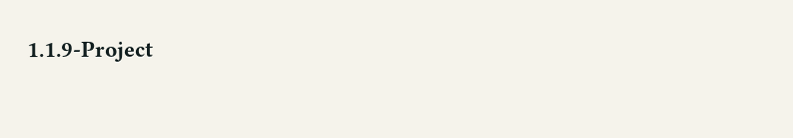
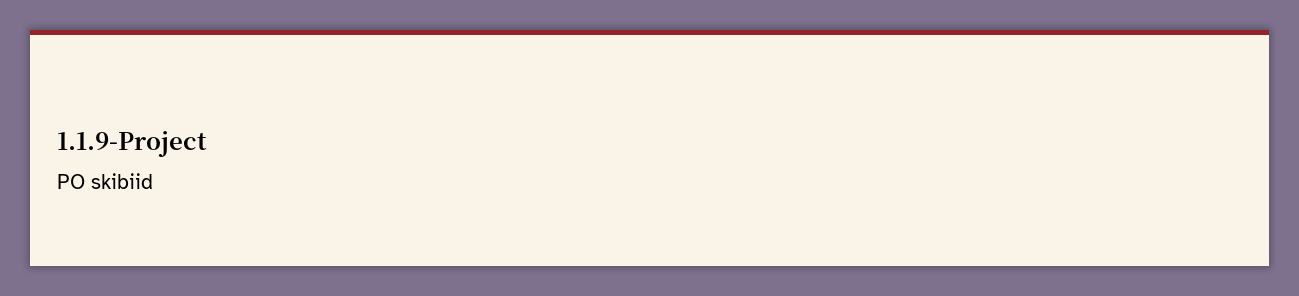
+ PO skibiid

